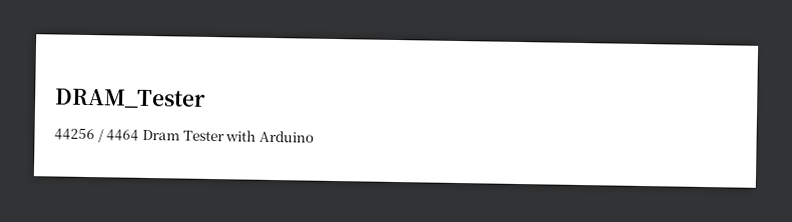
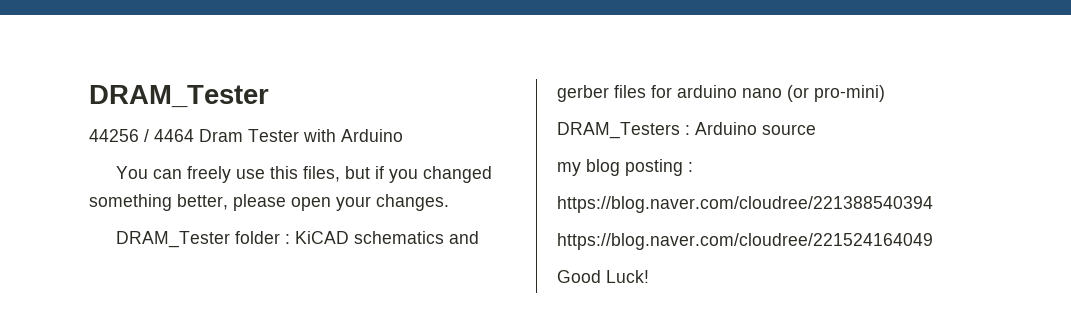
+ You can freely use this files, but if you changed something better, please open your changes.
+ DRAM_Tester folder : KiCAD schematics and gerber files for arduino nano (or pro-mini)
+ DRAM_Testers : Arduino source
+ my blog posting :
+ https://blog.naver.com/cloudree/221388540394
+ https://blog.naver.com/cloudree/221524164049
+ Good Luck!

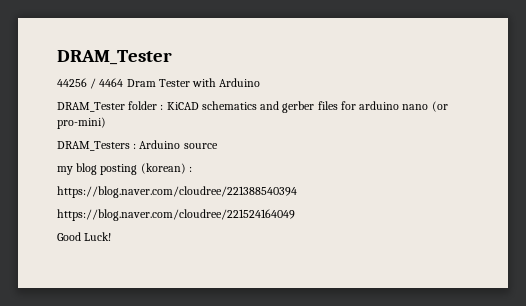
- You can freely use this files, but if you changed something better, please open your changes.
- my blog posting :
+ my blog posting (korean) :

